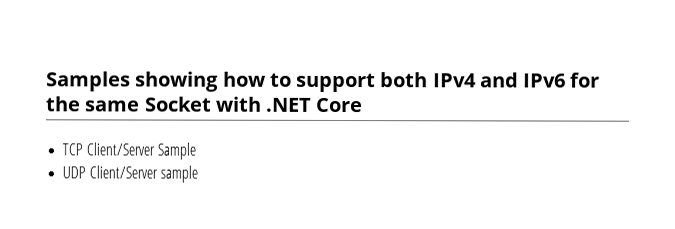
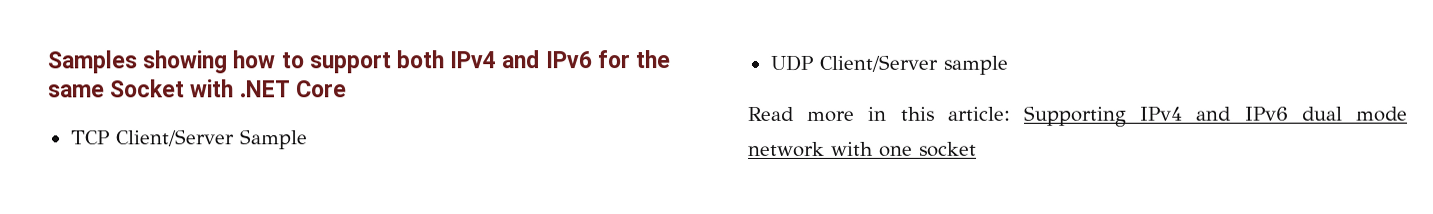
+ Read more in this article: Supporting IPv4 and IPv6 dual mode network with one socket

